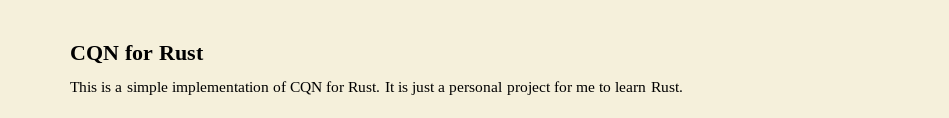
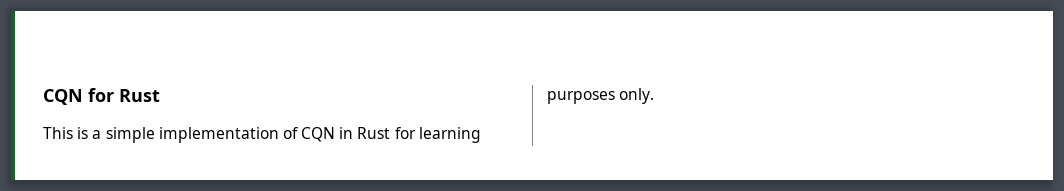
- This is a simple implementation of CQN for Rust. It is just a personal project for me to learn Rust.
+ This is a simple implementation of CQN in Rust for learning purposes only.

